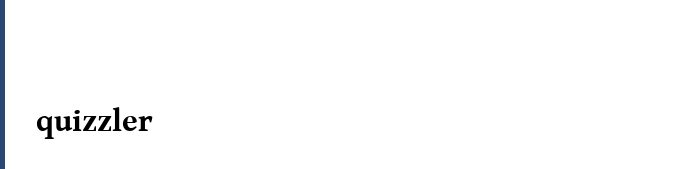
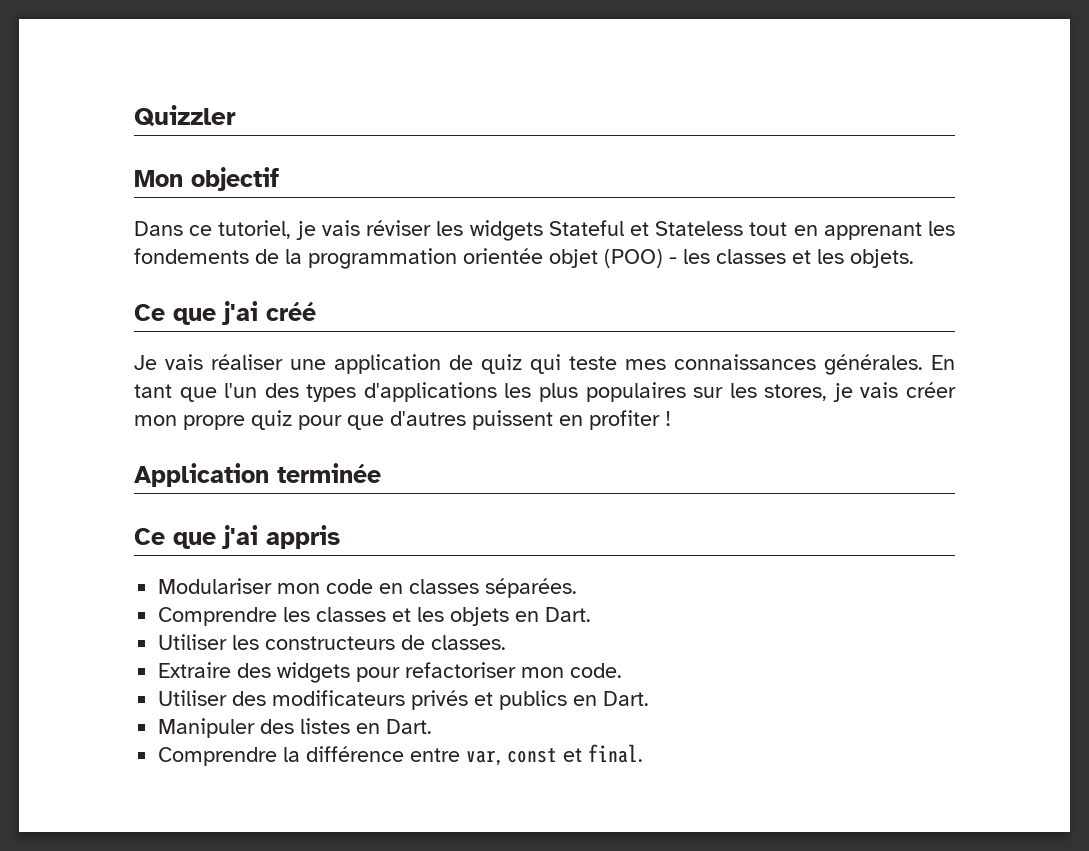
- quizzler
+ Quizzler
+ Mon objectif
+ Dans ce tutoriel, je vais réviser les widgets Stateful et Stateless tout en apprenant les fondements de la programmation orientée objet (POO) - les classes et les objets.
+ Ce que j'ai créé
+ Je vais réaliser une application de quiz qui teste mes connaissances générales. En tant que l'un des types d'applications les plus populaires sur les stores, je vais créer mon propre quiz pour que d'autres puissent en profiter !
+ Application terminée
+ Ce que j'ai appris
+ Modulariser mon code en classes séparées.
+ Comprendre les classes et les objets en Dart.
+ Utiliser les constructeurs de classes.
+ Extraire des widgets pour refactoriser mon code.
+ Utiliser des modificateurs privés et publics en Dart.
+ Manipuler des listes en Dart.
+ Comprendre la différence entre var, const et final.

